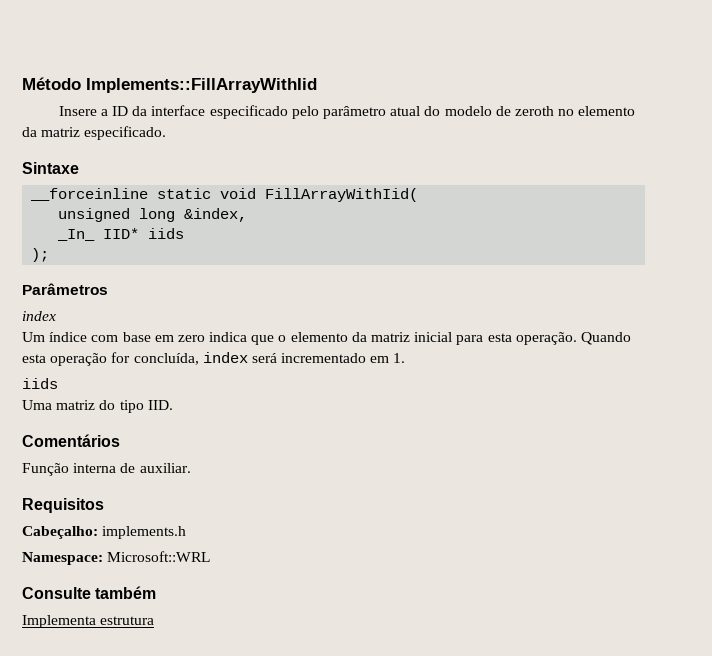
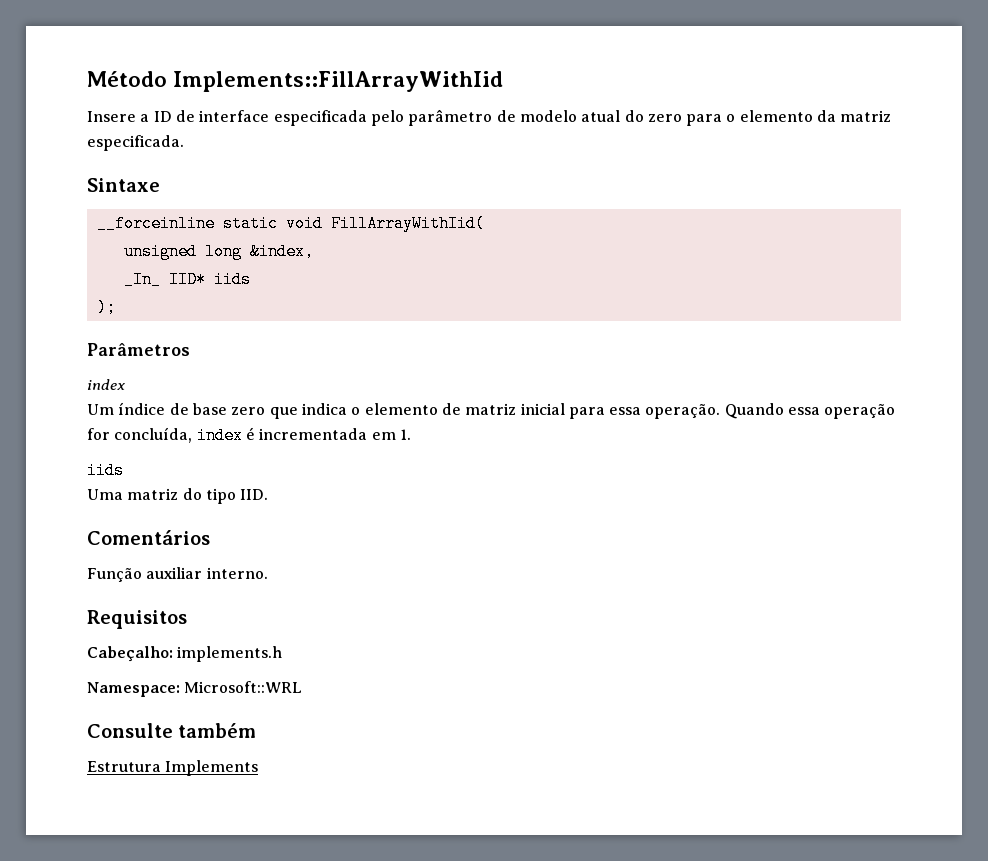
- Insere a ID da interface especificado pelo parâmetro atual do modelo de zeroth no elemento da matriz especificado.
+ Insere a ID de interface especificada pelo parâmetro de modelo atual do zero para o elemento da matriz especificada.
- Um índice com base em zero indica que o elemento da matriz inicial para esta operação.
+ Um índice de base zero que indica o elemento de matriz inicial para essa operação.
- Quando esta operação for concluída, index será incrementado em 1.
+ Quando essa operação for concluída, index é incrementada em 1.
- Função interna de auxiliar.
+ Função auxiliar interno.
- Implementa estrutura
+ Estrutura Implements

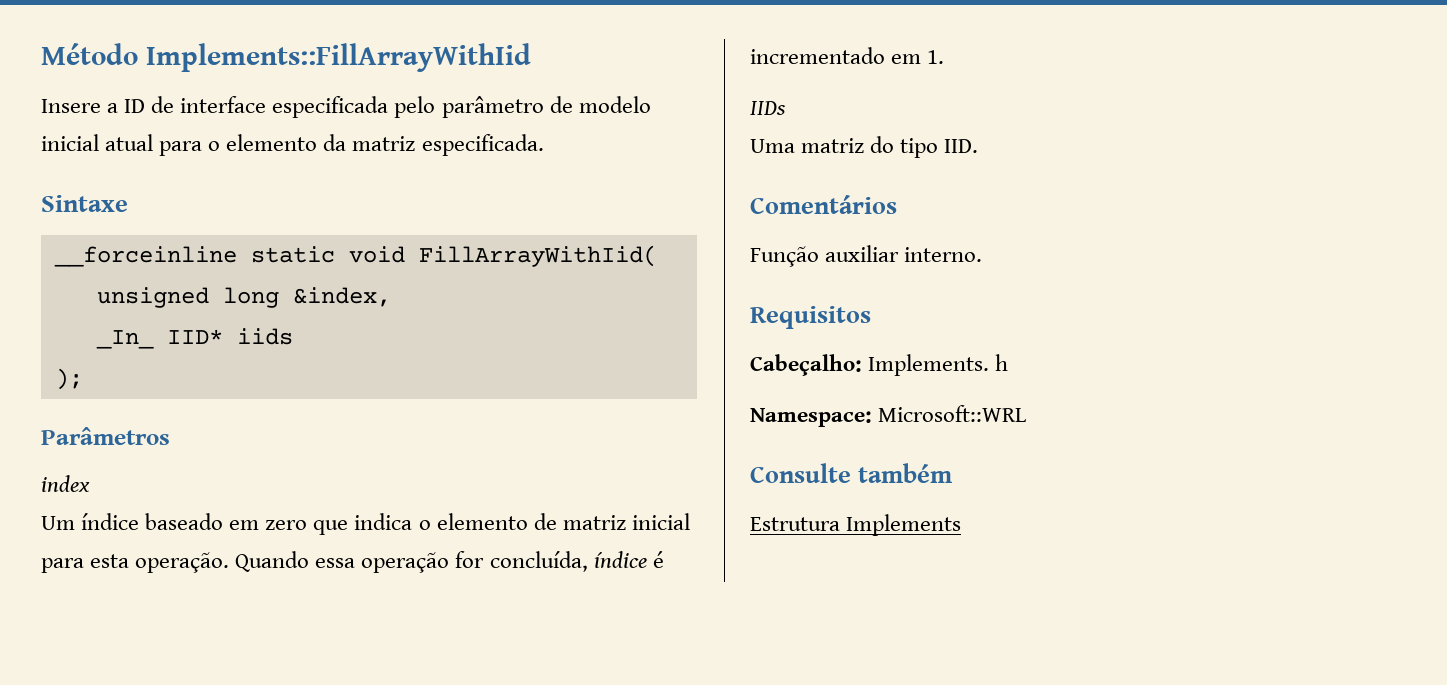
- Insere a ID de interface especificada pelo parâmetro de modelo atual do zero para o elemento da matriz especificada.
+ Insere a ID de interface especificada pelo parâmetro de modelo inicial atual para o elemento da matriz especificada.
- Um índice de base zero que indica o elemento de matriz inicial para essa operação.
+ Um índice baseado em zero que indica o elemento de matriz inicial para esta operação.
- Quando essa operação for concluída, index é incrementada em 1.
- iids
+ Quando essa operação for concluída, índice é incrementado em 1.
+ IIDs
- Cabeçalho: implements.h
+ Cabeçalho: Implements. h

